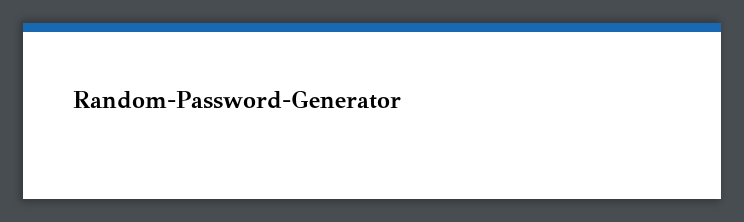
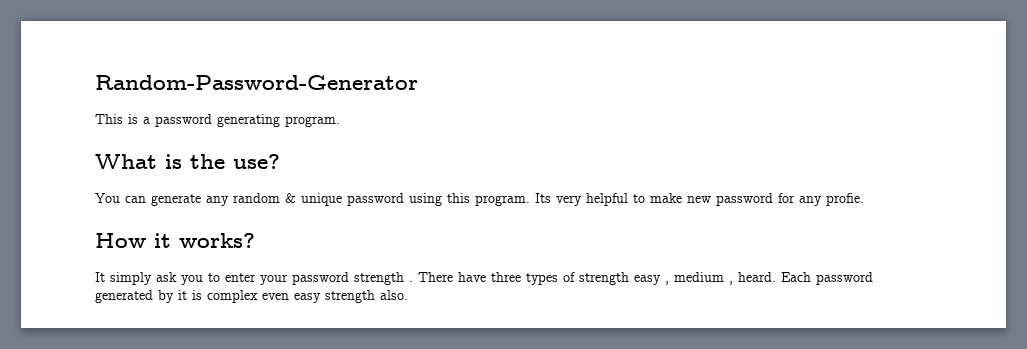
+ This is a password generating program.
+ What is the use?
+ You can generate any random & unique password using this program. Its very helpful to make new password for any profie.
+ How it works?
+ It simply ask you to enter your password strength . There have three types of strength easy , medium , heard. Each password generated by it is complex even easy strength also.

